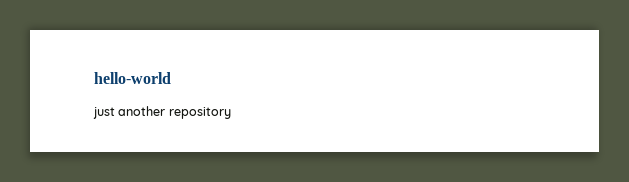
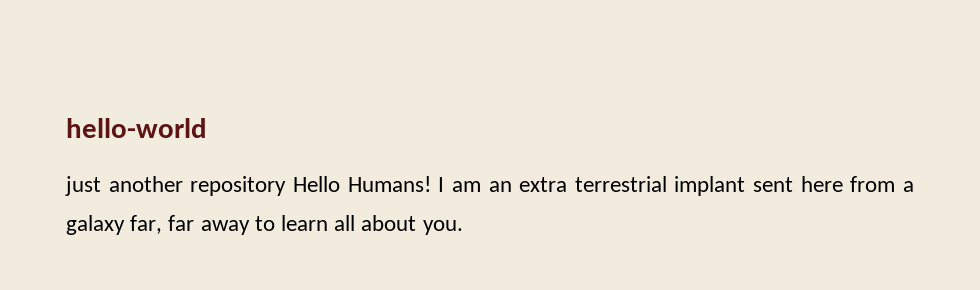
- just another repository
+ just another repository Hello Humans! I am an extra terrestrial implant sent here from a galaxy far, far away to learn all about you.

